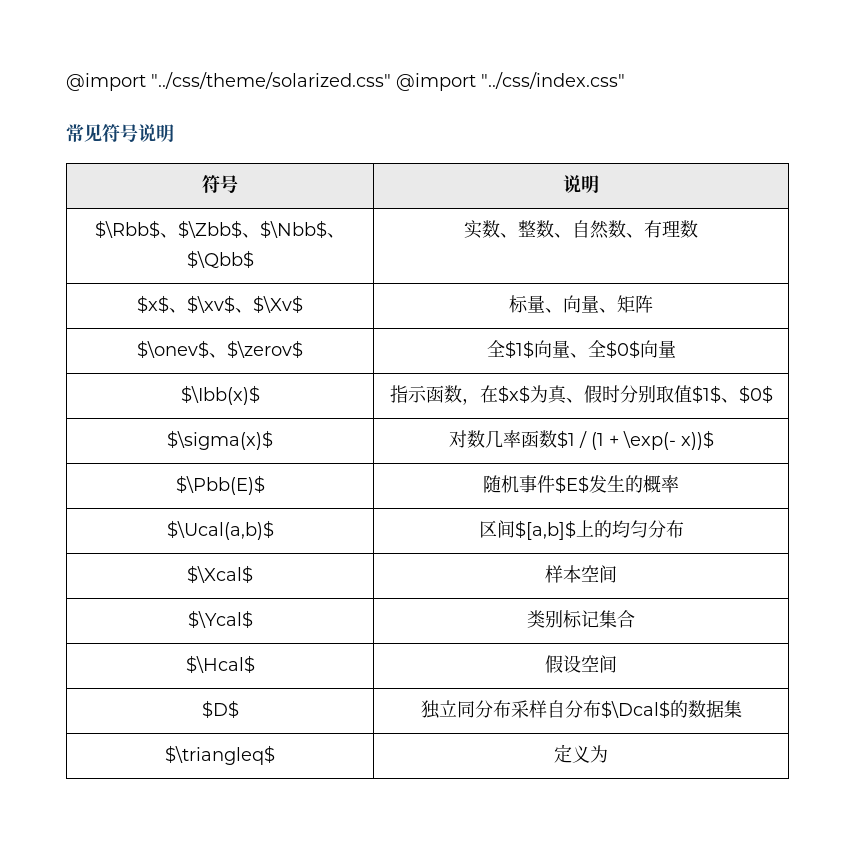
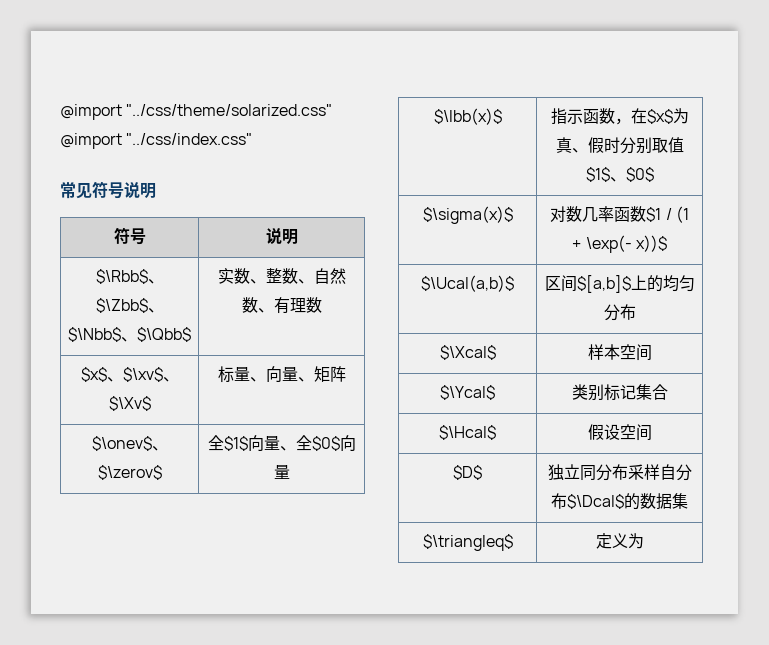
- $\Pbb(E)$ | 随机事件$E$发生的概率

